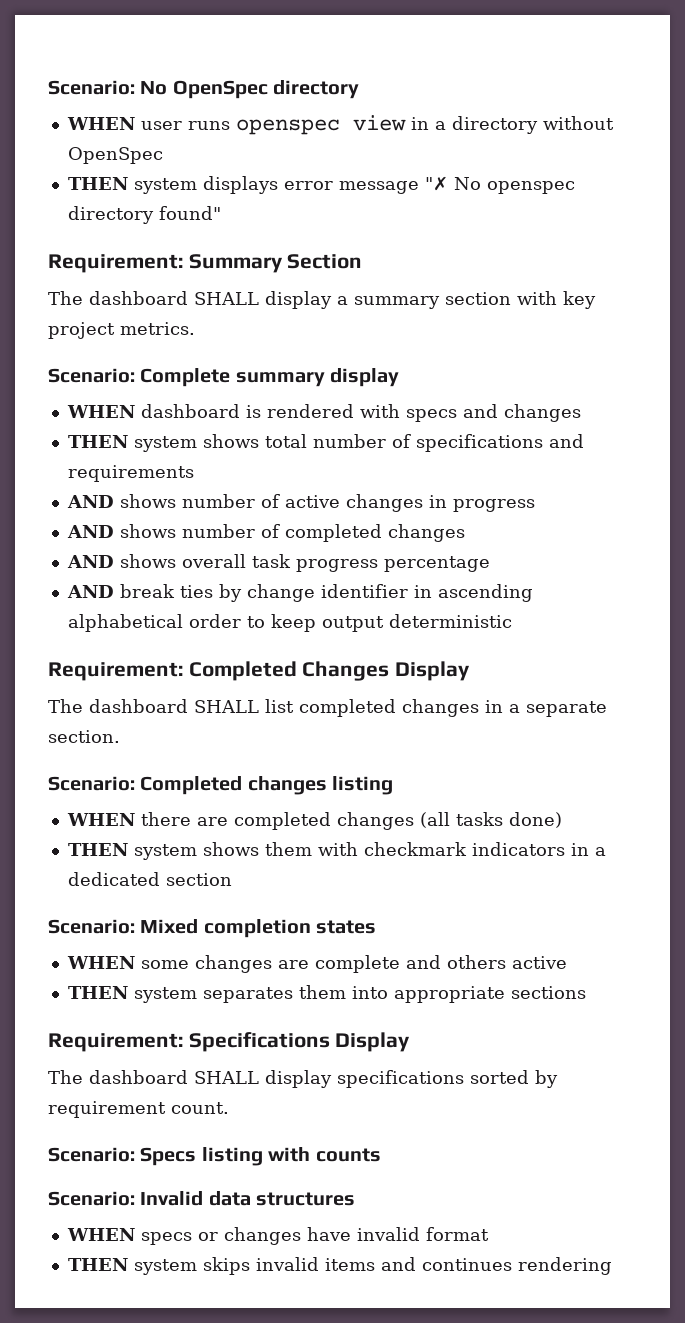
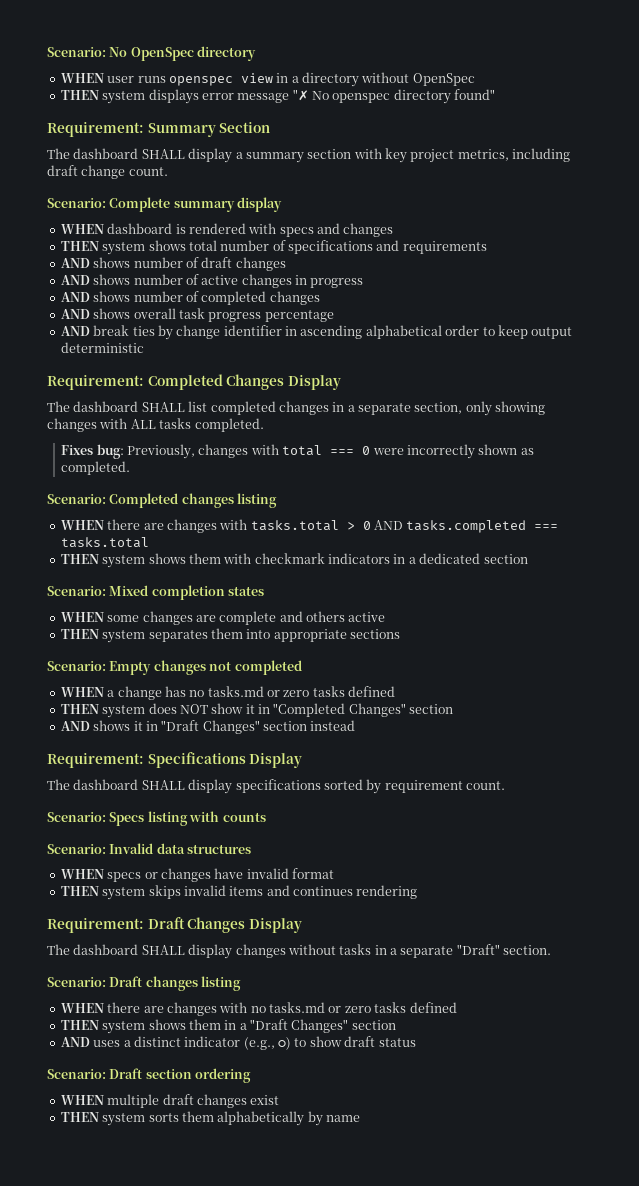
- The dashboard SHALL display a summary section with key project metrics.
+ The dashboard SHALL display a summary section with key project metrics, including draft change count.
+ AND shows number of draft changes
- The dashboard SHALL list completed changes in a separate section.
+ The dashboard SHALL list completed changes in a separate section, only showing changes with ALL tasks completed.
+ Fixes bug: Previously, changes with total === 0 were incorrectly shown as completed.
- WHEN there are completed changes (all tasks done)
+ WHEN there are changes with tasks.total > 0 AND tasks.completed === tasks.total
+ Scenario: Empty changes not completed
+ WHEN a change has no tasks.md or zero tasks defined
+ THEN system does NOT show it in "Completed Changes" section
+ AND shows it in "Draft Changes" section instead
+ Requirement: Draft Changes Display
+ The dashboard SHALL display changes without tasks in a separate "Draft" section.
+ Scenario: Draft changes listing
+ WHEN there are changes with no tasks.md or zero tasks defined
+ THEN system shows them in a "Draft Changes" section
+ AND uses a distinct indicator (e.g., ○) to show draft status
+ Scenario: Draft section ordering
+ WHEN multiple draft changes exist
+ THEN system sorts them alphabetically by name

